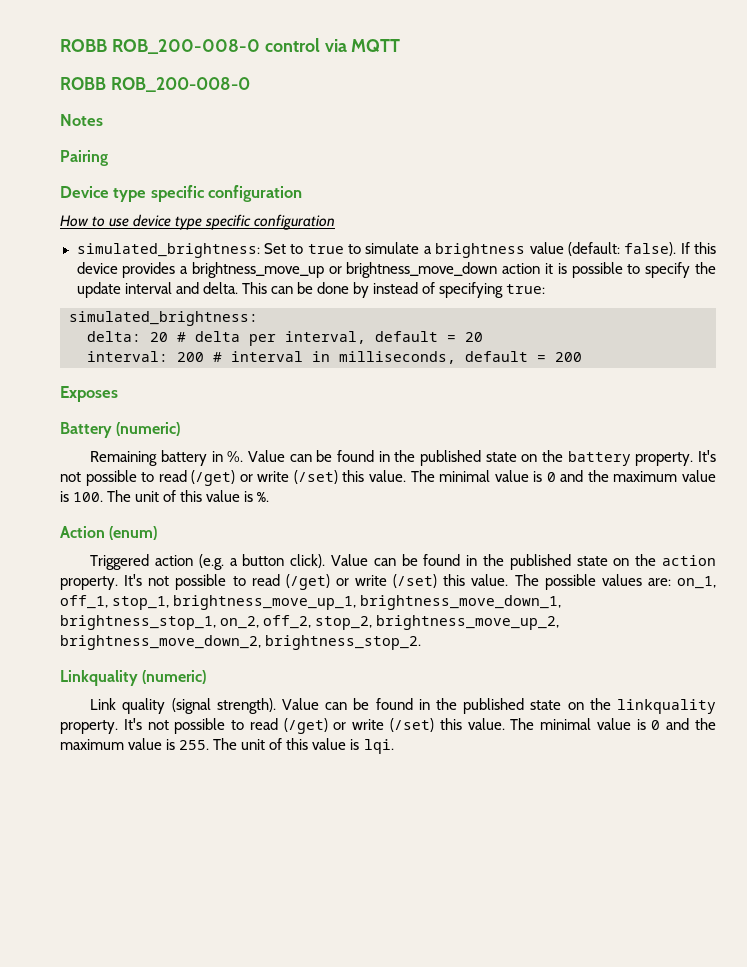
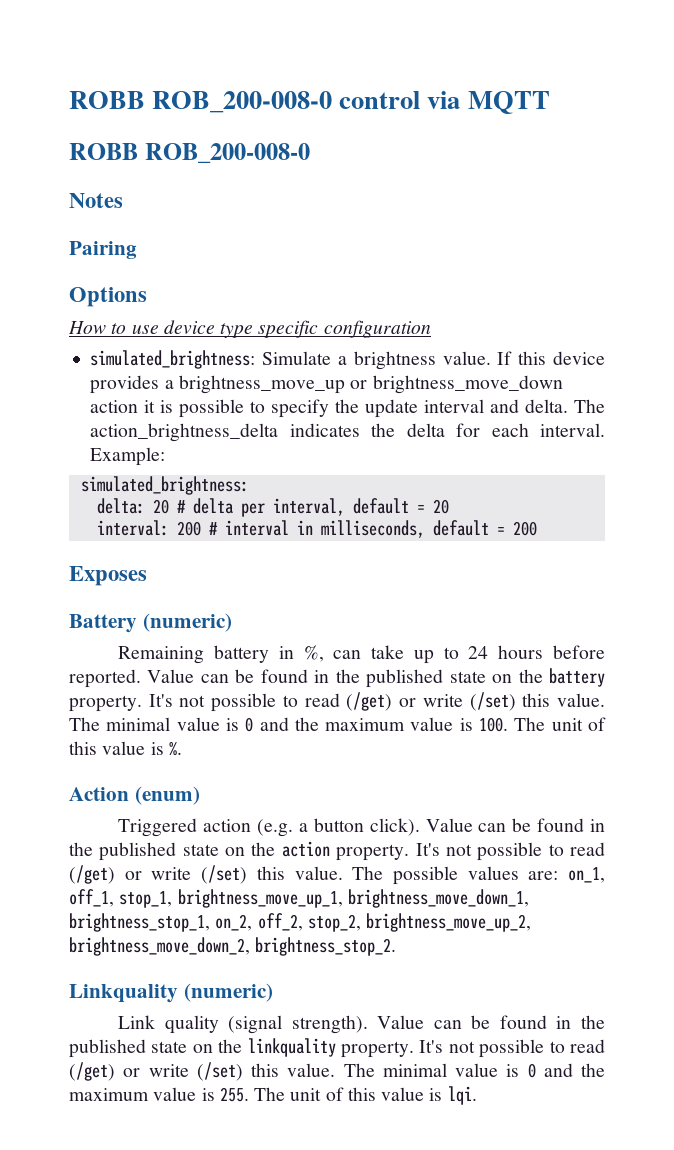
- Device type specific configuration
+ Options
- simulated_brightness: Set to true to simulate a brightness value (default: false).
+ simulated_brightness: Simulate a brightness value.
- This can be done by instead of specifying true:
+ The action_brightness_delta indicates the delta for each interval. Example:
- Remaining battery in %.
+ Remaining battery in %, can take up to 24 hours before reported.

